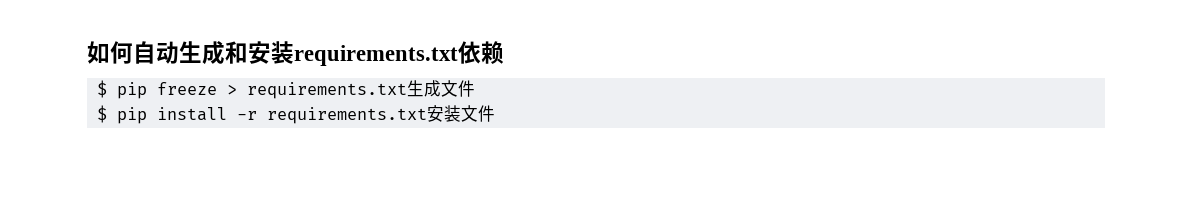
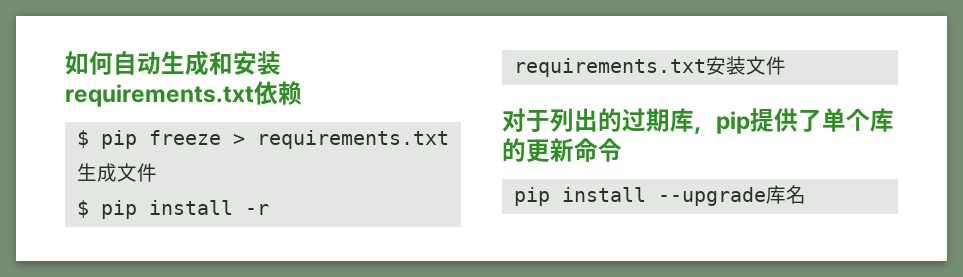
+ 对于列出的过期库，pip提供了单个库的更新命令
+ pip install --upgrade库名

